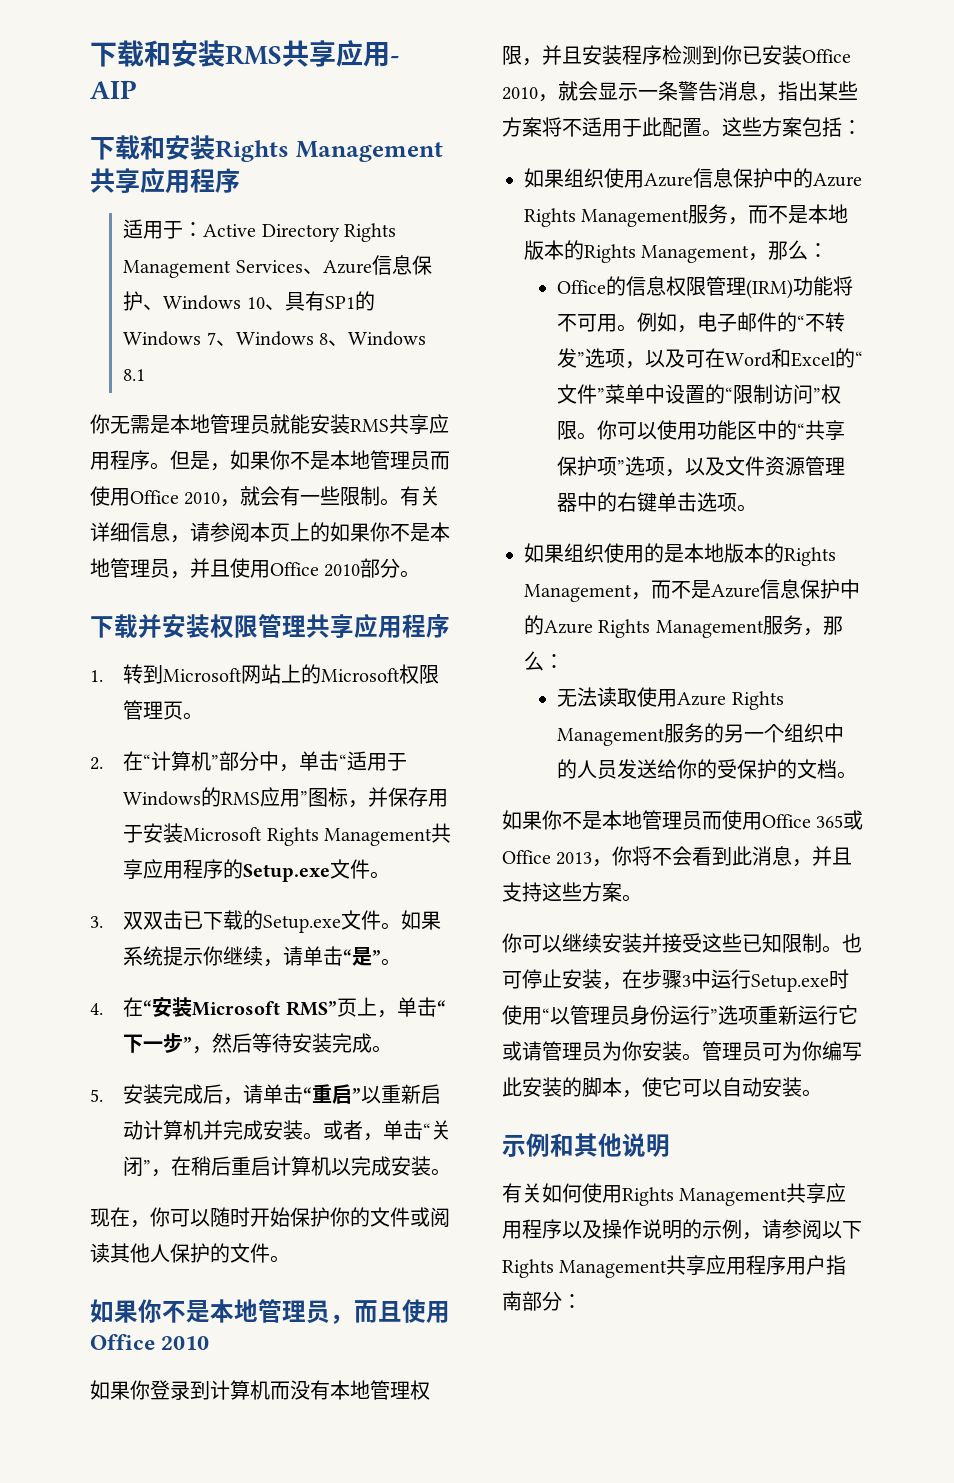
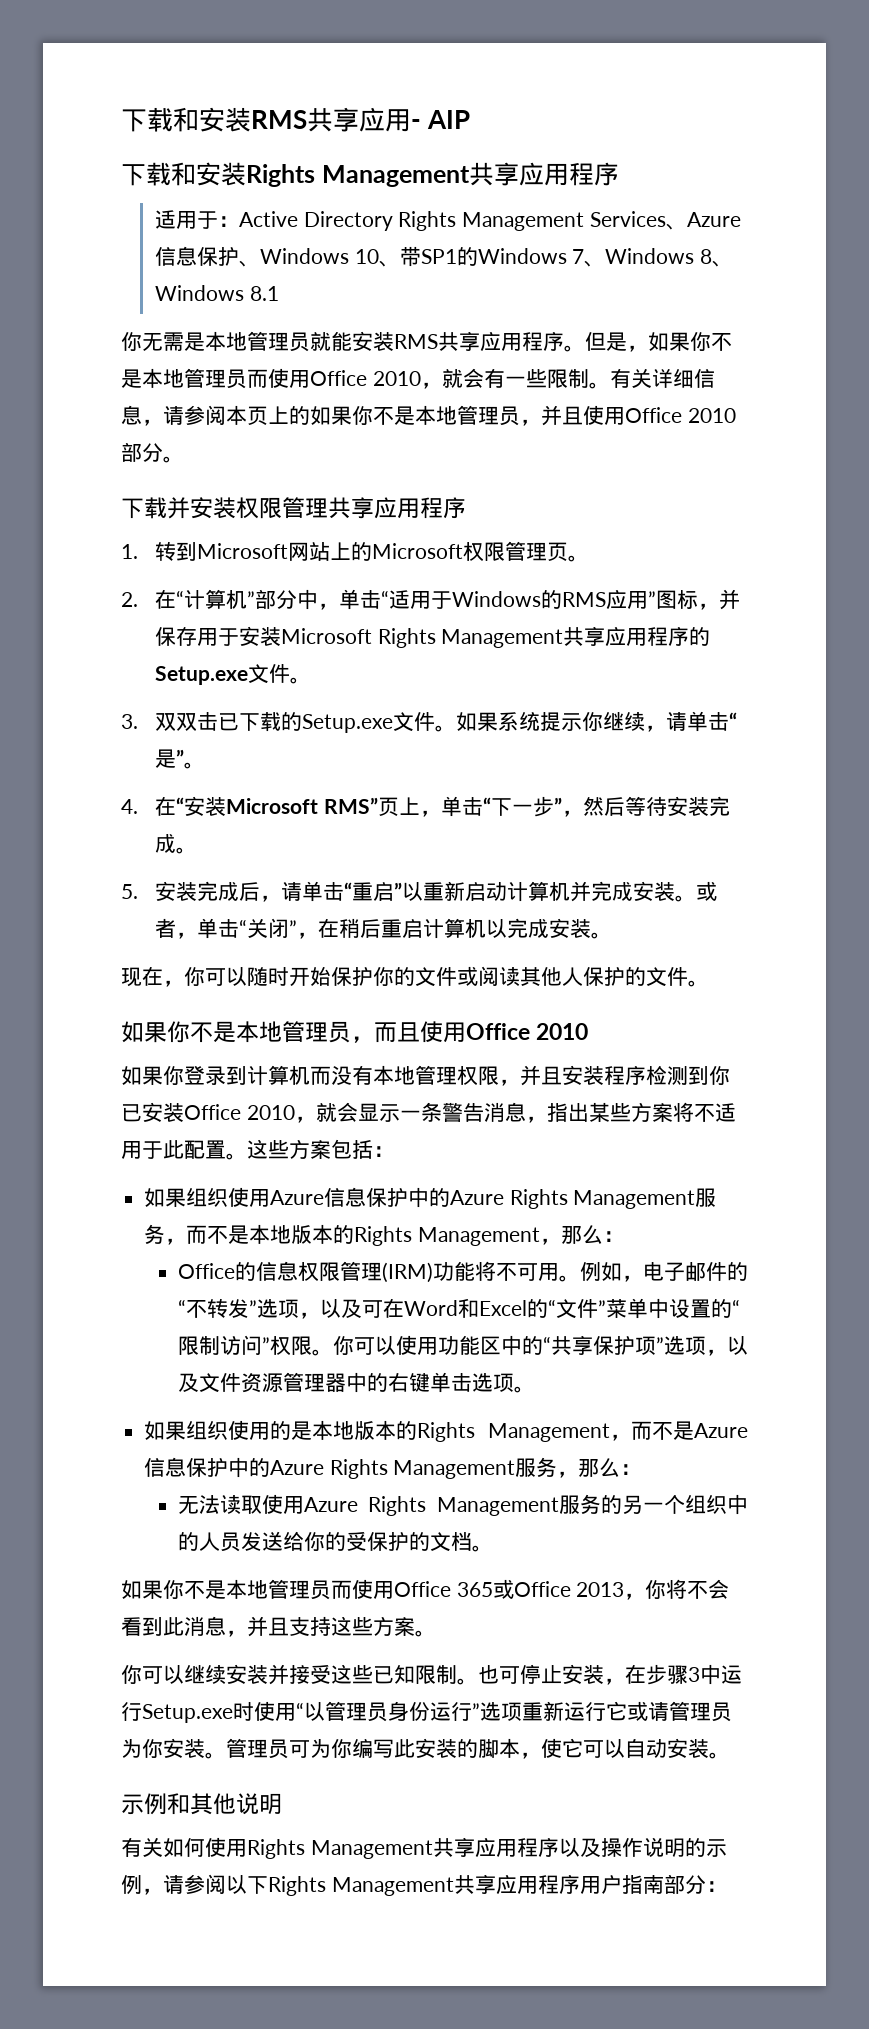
- 适用于：Active Directory Rights Management Services、Azure信息保护、Windows 10、具有SP1的Windows 7、Windows 8、Windows 8.1
+ 适用于：Active Directory Rights Management Services、Azure信息保护、Windows 10、带SP1的Windows 7、Windows 8、Windows 8.1

